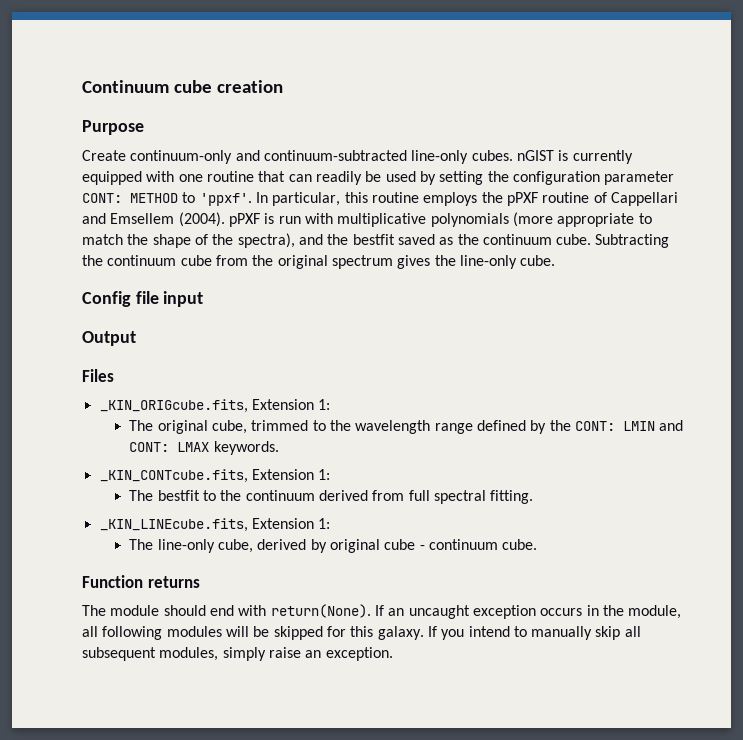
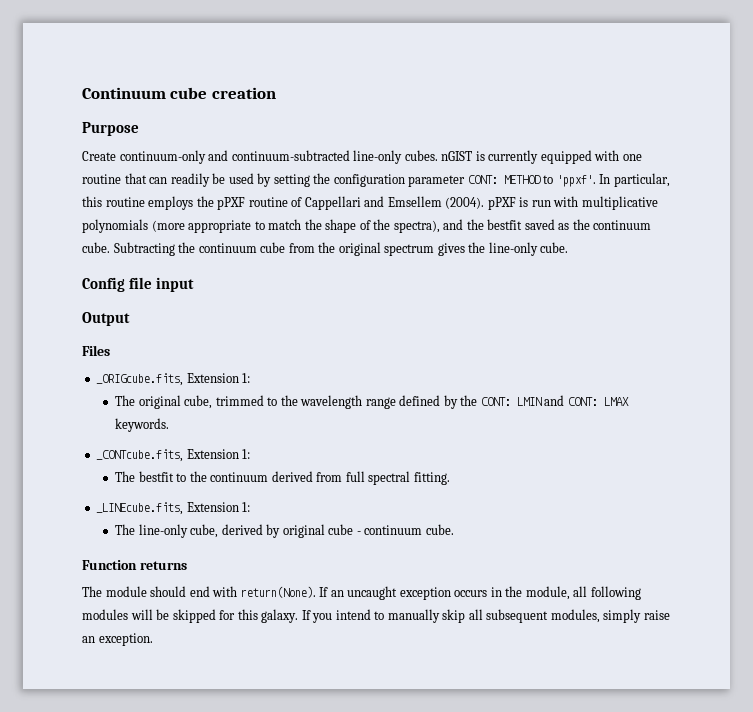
- _KIN_ORIGcube.fits, Extension 1:
+ _ORIGcube.fits, Extension 1:
- _KIN_CONTcube.fits, Extension 1:
+ _CONTcube.fits, Extension 1:
- _KIN_LINEcube.fits, Extension 1:
+ _LINEcube.fits, Extension 1:

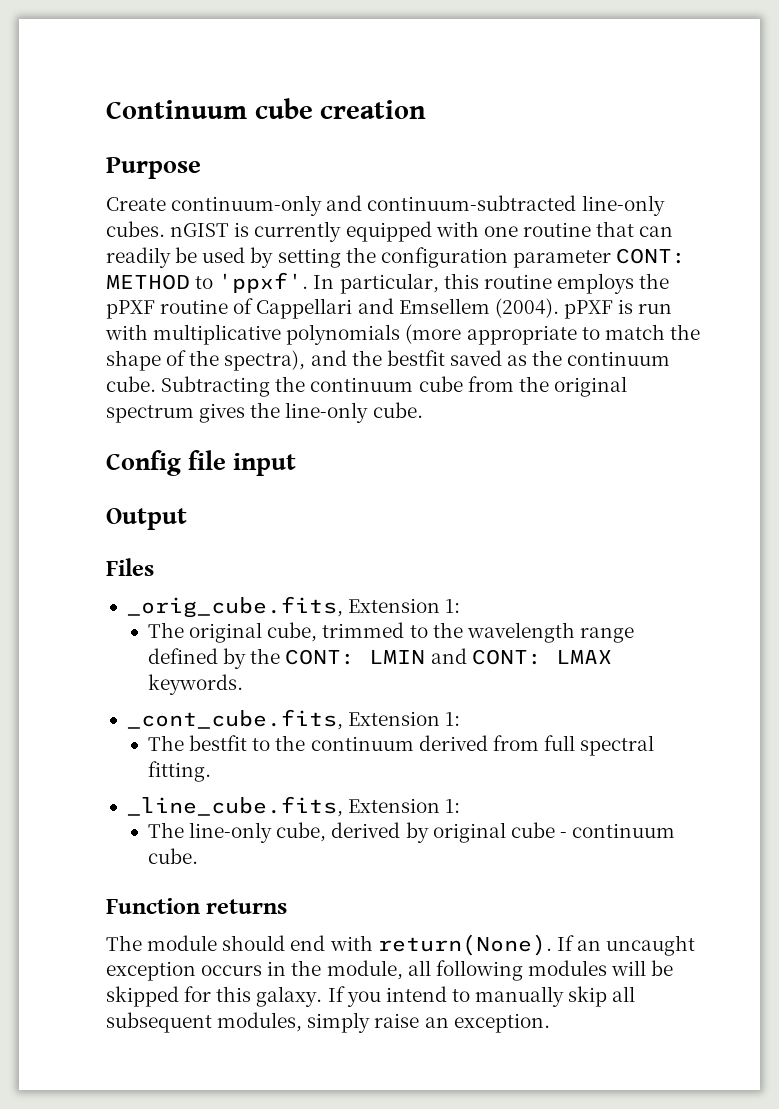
- _ORIGcube.fits, Extension 1:
+ _orig_cube.fits, Extension 1:
- _CONTcube.fits, Extension 1:
+ _cont_cube.fits, Extension 1:
- _LINEcube.fits, Extension 1:
+ _line_cube.fits, Extension 1:

